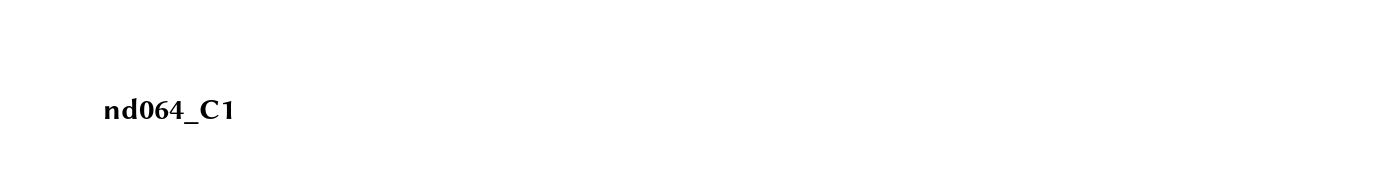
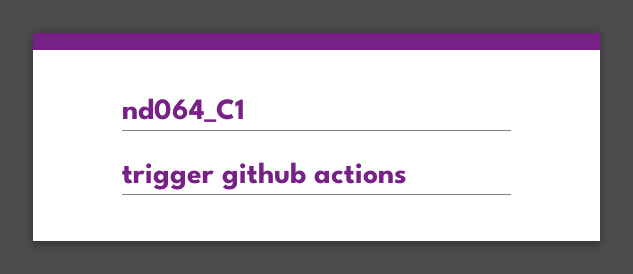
+ trigger github actions

